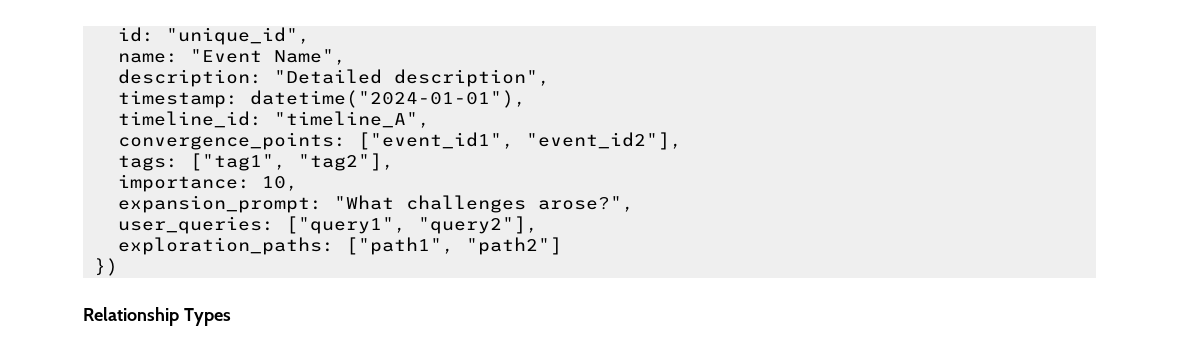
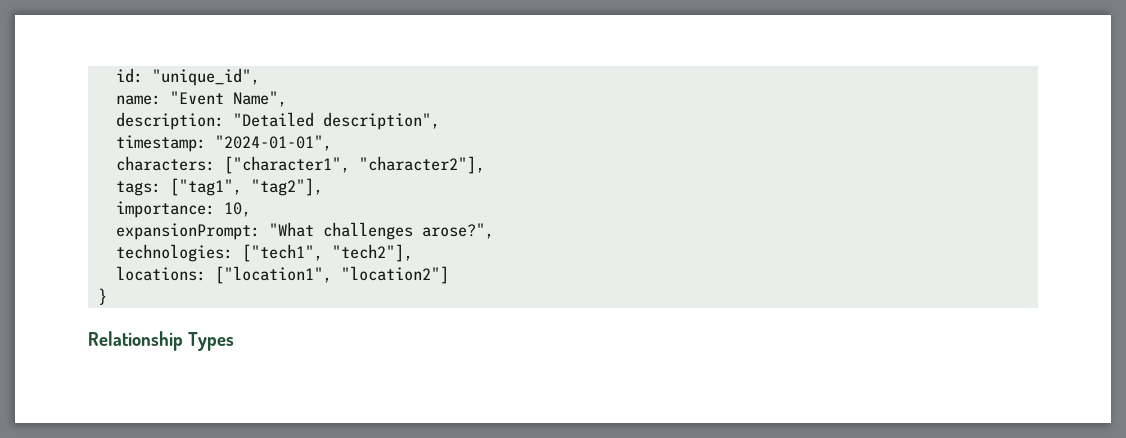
- timestamp: datetime("2024-01-01"),
- timeline_id: "timeline_A",
- convergence_points: ["event_id1", "event_id2"],
+ timestamp: "2024-01-01",
+ characters: ["character1", "character2"],
- expansion_prompt: "What challenges arose?",
+ expansionPrompt: "What challenges arose?",
- user_queries: ["query1", "query2"],
- exploration_paths: ["path1", "path2"]
- })
+ technologies: ["tech1", "tech2"],
+ locations: ["location1", "location2"]
+ }

